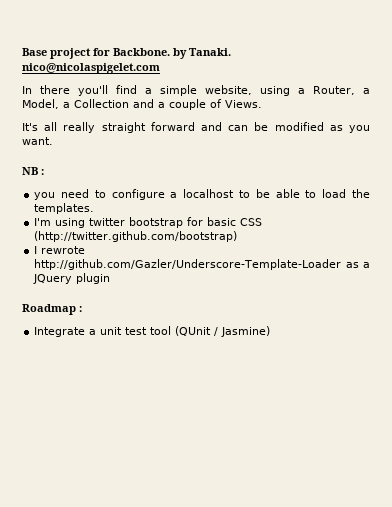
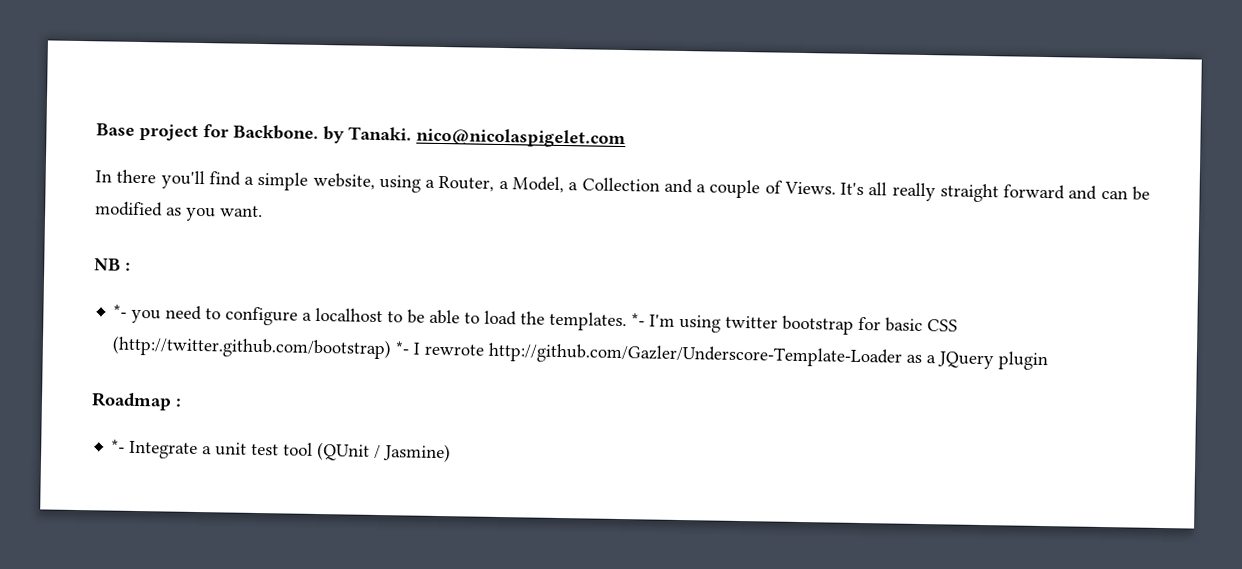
- In there you'll find a simple website, using a Router, a Model, a Collection and a couple of Views.
- It's all really straight forward and can be modified as you want.
+ In there you'll find a simple website, using a Router, a Model, a Collection and a couple of Views. It's all really straight forward and can be modified as you want.
- you need to configure a localhost to be able to load the templates.
- I'm using twitter bootstrap for basic CSS (http://twitter.github.com/bootstrap)
- I rewrote http://github.com/Gazler/Underscore-Template-Loader as a JQuery plugin
+ *- you need to configure a localhost to be able to load the templates. *- I'm using twitter bootstrap for basic CSS (http://twitter.github.com/bootstrap) *- I rewrote http://github.com/Gazler/Underscore-Template-Loader as a JQuery plugin
- Integrate a unit test tool (QUnit / Jasmine)
+ *- Integrate a unit test tool (QUnit / Jasmine)

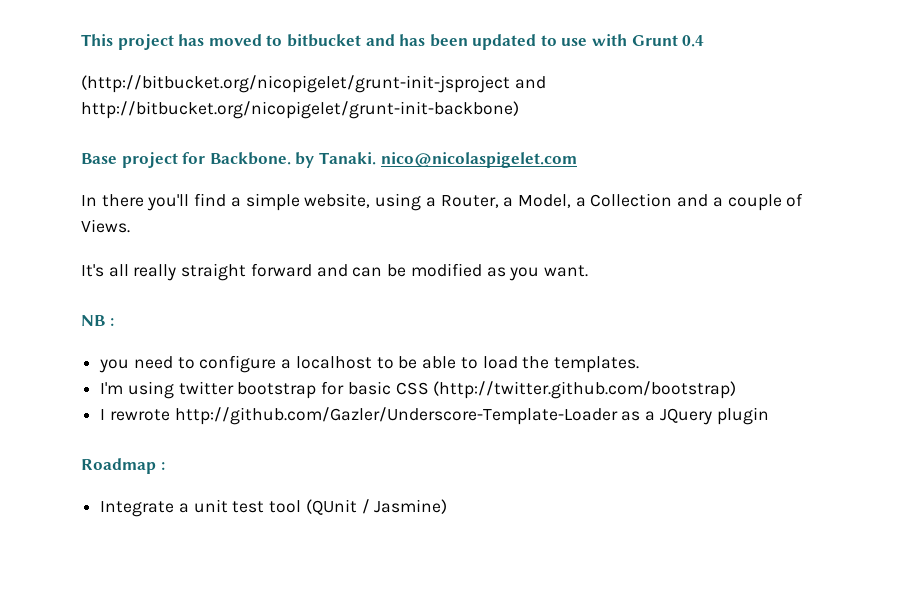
+ This project has moved to bitbucket and has been updated to use with Grunt 0.4
+ (http://bitbucket.org/nicopigelet/grunt-init-jsproject and http://bitbucket.org/nicopigelet/grunt-init-backbone)
- In there you'll find a simple website, using a Router, a Model, a Collection and a couple of Views. It's all really straight forward and can be modified as you want.
+ In there you'll find a simple website, using a Router, a Model, a Collection and a couple of Views.
+ It's all really straight forward and can be modified as you want.
- *- you need to configure a localhost to be able to load the templates. *- I'm using twitter bootstrap for basic CSS (http://twitter.github.com/bootstrap) *- I rewrote http://github.com/Gazler/Underscore-Template-Loader as a JQuery plugin
+ you need to configure a localhost to be able to load the templates.
+ I'm using twitter bootstrap for basic CSS (http://twitter.github.com/bootstrap)
+ I rewrote http://github.com/Gazler/Underscore-Template-Loader as a JQuery plugin
- *- Integrate a unit test tool (QUnit / Jasmine)
+ Integrate a unit test tool (QUnit / Jasmine)

